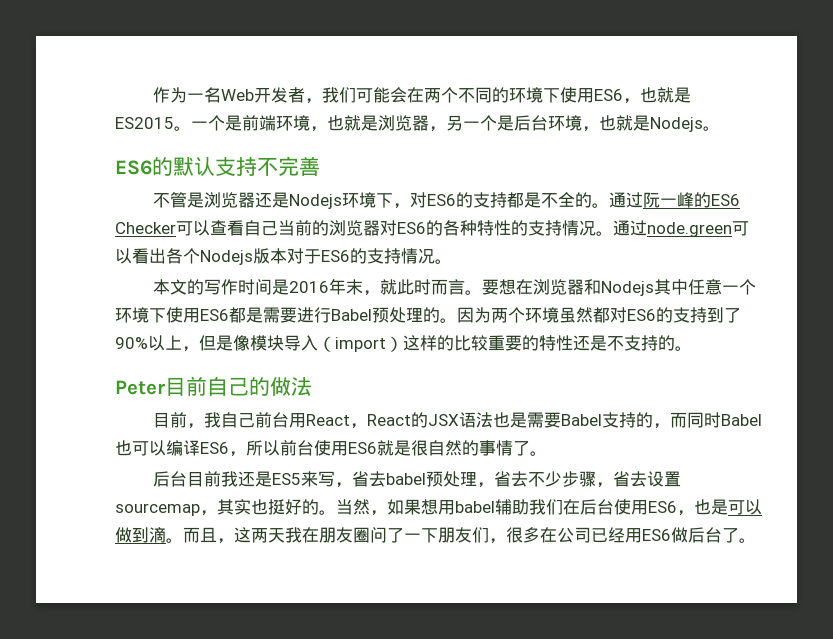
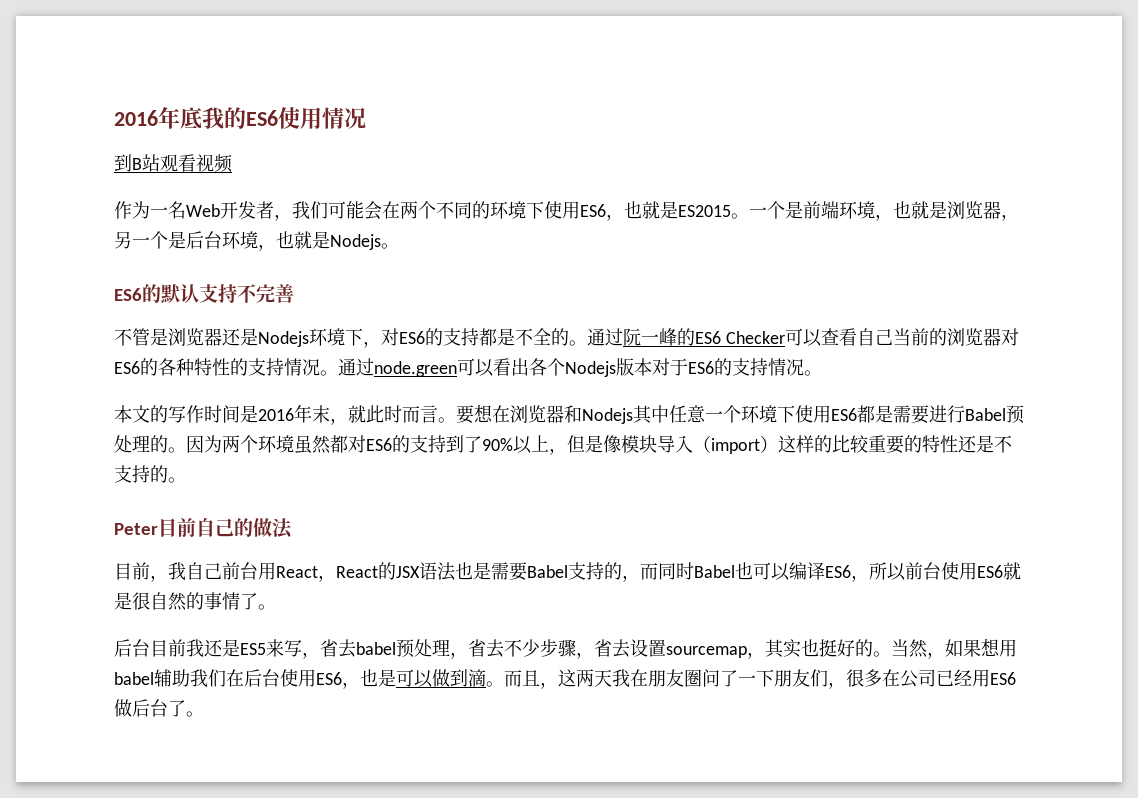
+ 2016年底我的ES6使用情况
+ 到B站观看视频

